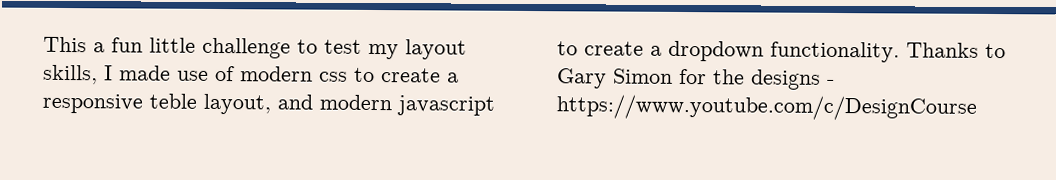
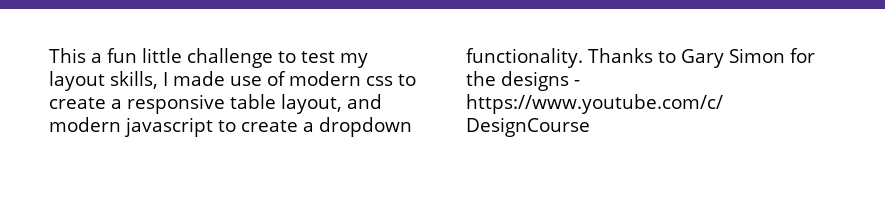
- This a fun little challenge to test my layout skills, I made use of modern css to create a responsive teble layout, and modern javascript to create a dropdown functionality.
+ This a fun little challenge to test my layout skills, I made use of modern css to create a responsive table layout, and modern javascript to create a dropdown functionality.

